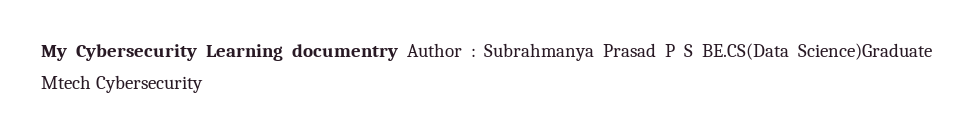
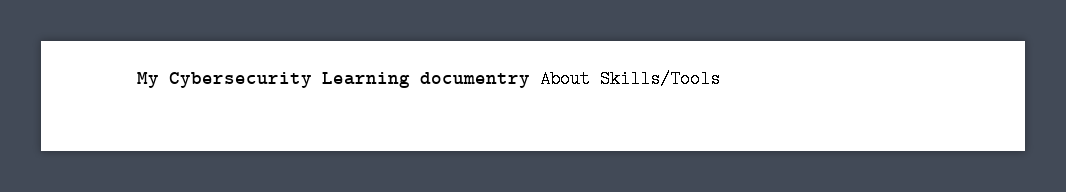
- My Cybersecurity Learning documentry Author : Subrahmanya Prasad P S BE.CS(Data Science)Graduate Mtech Cybersecurity
+ My Cybersecurity Learning documentry About Skills/Tools

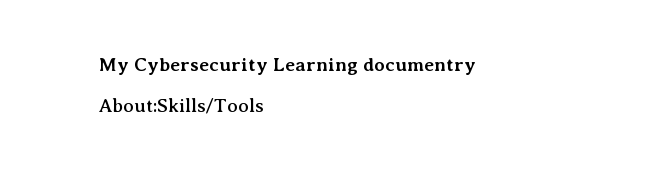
- My Cybersecurity Learning documentry About Skills/Tools
+ My Cybersecurity Learning documentry
+ About:Skills/Tools

